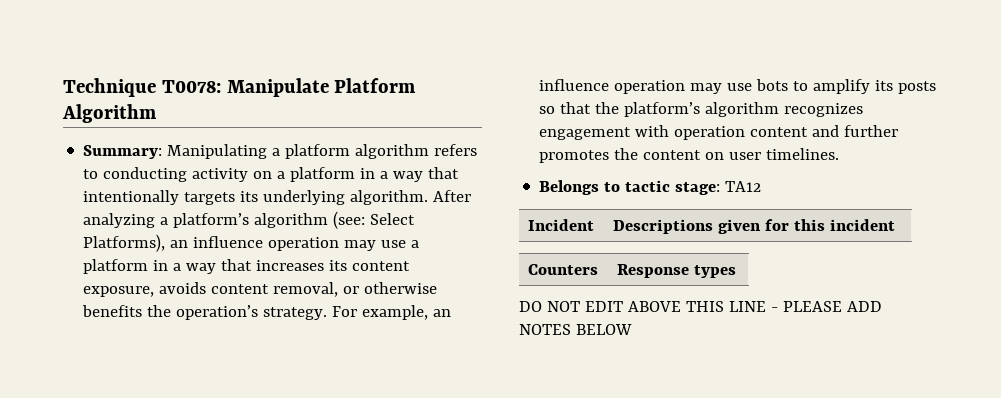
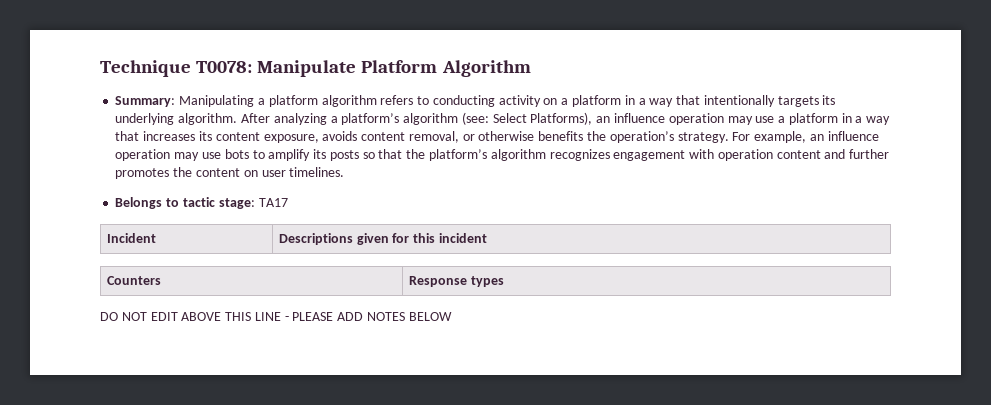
- Belongs to tactic stage: TA12
+ Belongs to tactic stage: TA17

